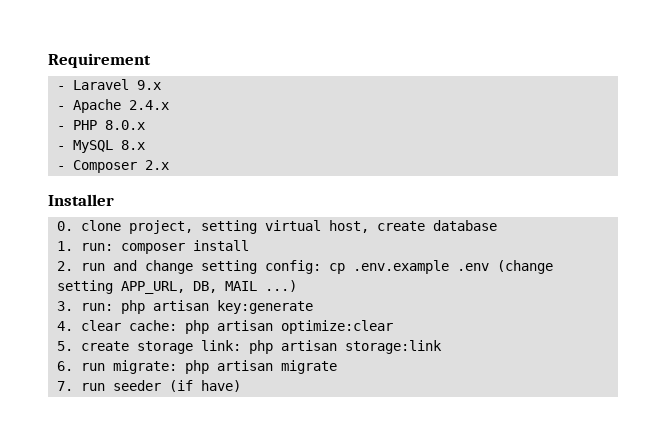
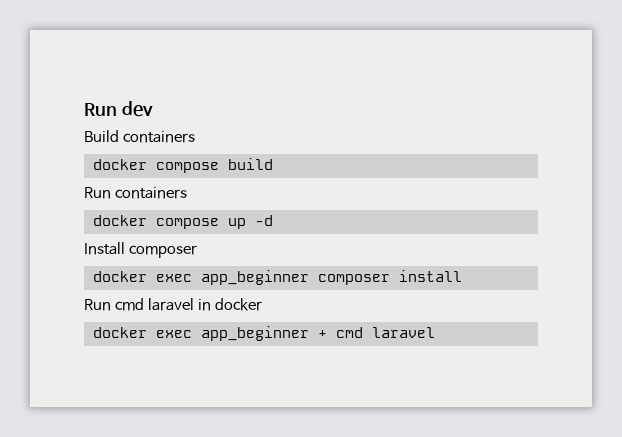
- Requirement
- - Laravel 9.x
- - Apache 2.4.x
- - PHP 8.0.x
- - MySQL 8.x
- - Composer 2.x
- Installer
- 0. clone project, setting virtual host, create database
- 1. run: composer install
- 2. run and change setting config: cp .env.example .env (change setting APP_URL, DB, MAIL ...)
- 3. run: php artisan key:generate
- 4. clear cache: php artisan optimize:clear
- 5. create storage link: php artisan storage:link
- 6. run migrate: php artisan migrate
- 7. run seeder (if have)
+ Run dev
+ Build containers
+ docker compose build
+ Run containers
+ docker compose up -d
+ Install composer
+ docker exec app_beginner composer install
+ Run cmd laravel in docker
+ docker exec app_beginner + cmd laravel

